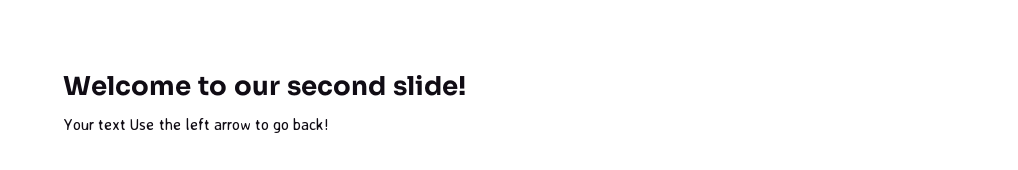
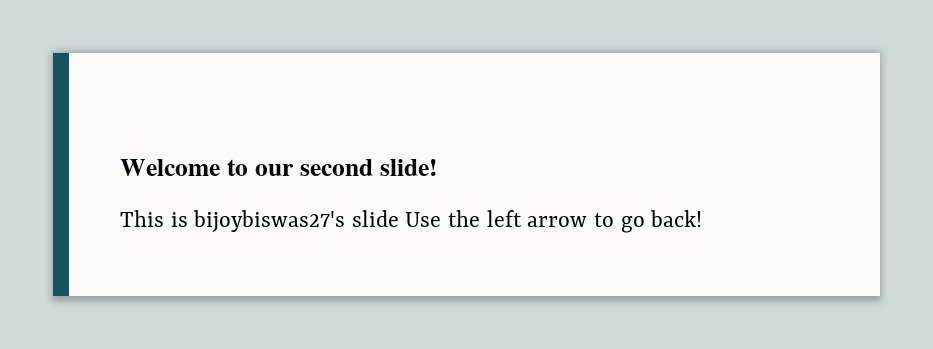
- Your text Use the left arrow to go back!
+ This is bijoybiswas27's slide Use the left arrow to go back!

